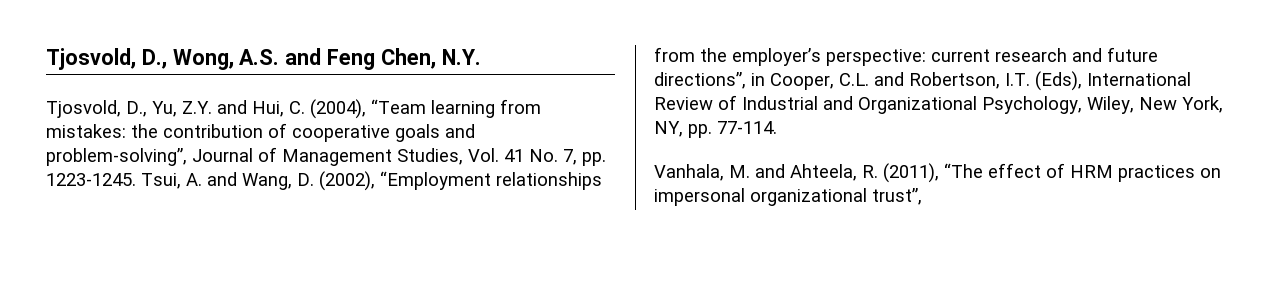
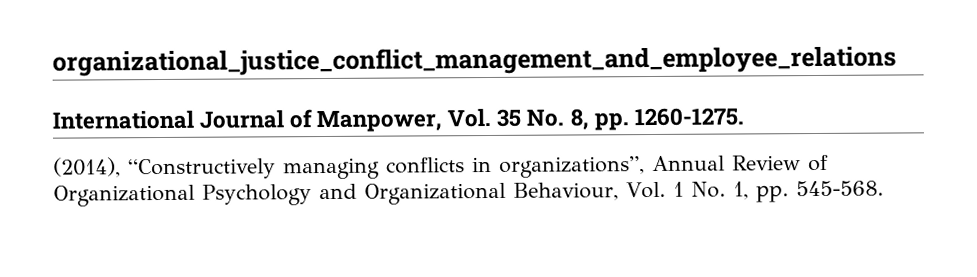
- Tjosvold, D., Wong, A.S. and Feng Chen, N.Y.
- Tjosvold, D., Yu, Z.Y. and Hui, C. (2004), “Team learning from mistakes: the contribution of cooperative goals and problem-solving”, Journal of Management Studies, Vol. 41 No. 7, pp. 1223-1245. Tsui, A. and Wang, D. (2002), “Employment relationships from the employer’s perspective: current research and future directions”, in Cooper, C.L. and Robertson, I.T. (Eds), International Review of Industrial and Organizational Psychology, Wiley, New York, NY, pp. 77-114.
- Vanhala, M. and Ahteela, R. (2011), “The effect of HRM practices on impersonal organizational trust”,
+ organizational_justice_conflict_management_and_employee_relations
+ International Journal of Manpower, Vol. 35 No. 8, pp. 1260-1275.
+ (2014), “Constructively managing conflicts in organizations”, Annual Review of Organizational Psychology and Organizational Behaviour, Vol. 1 No. 1, pp. 545-568.

